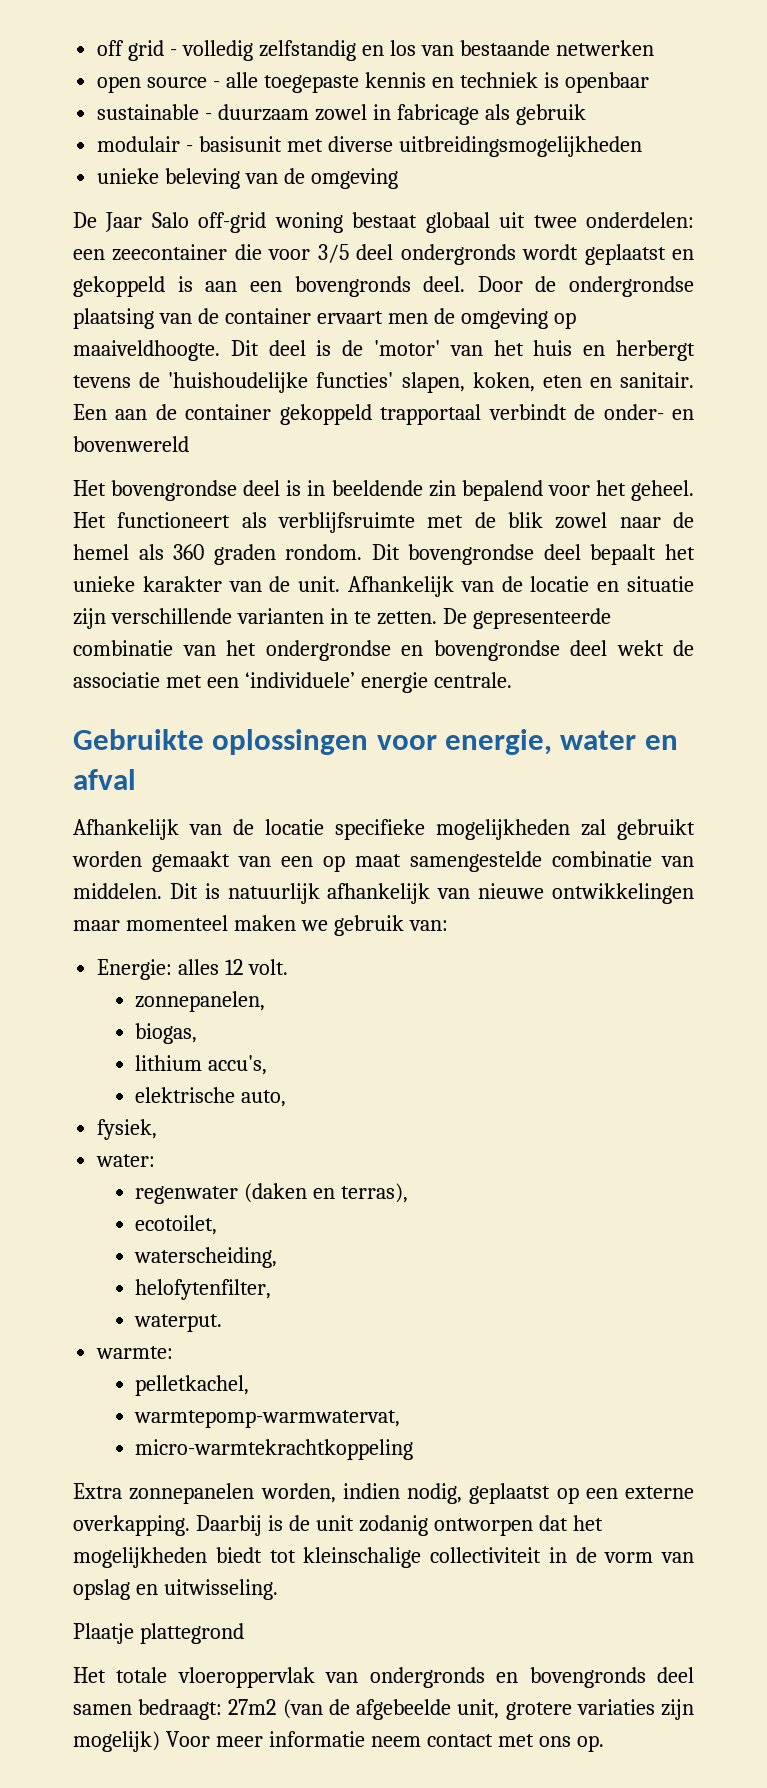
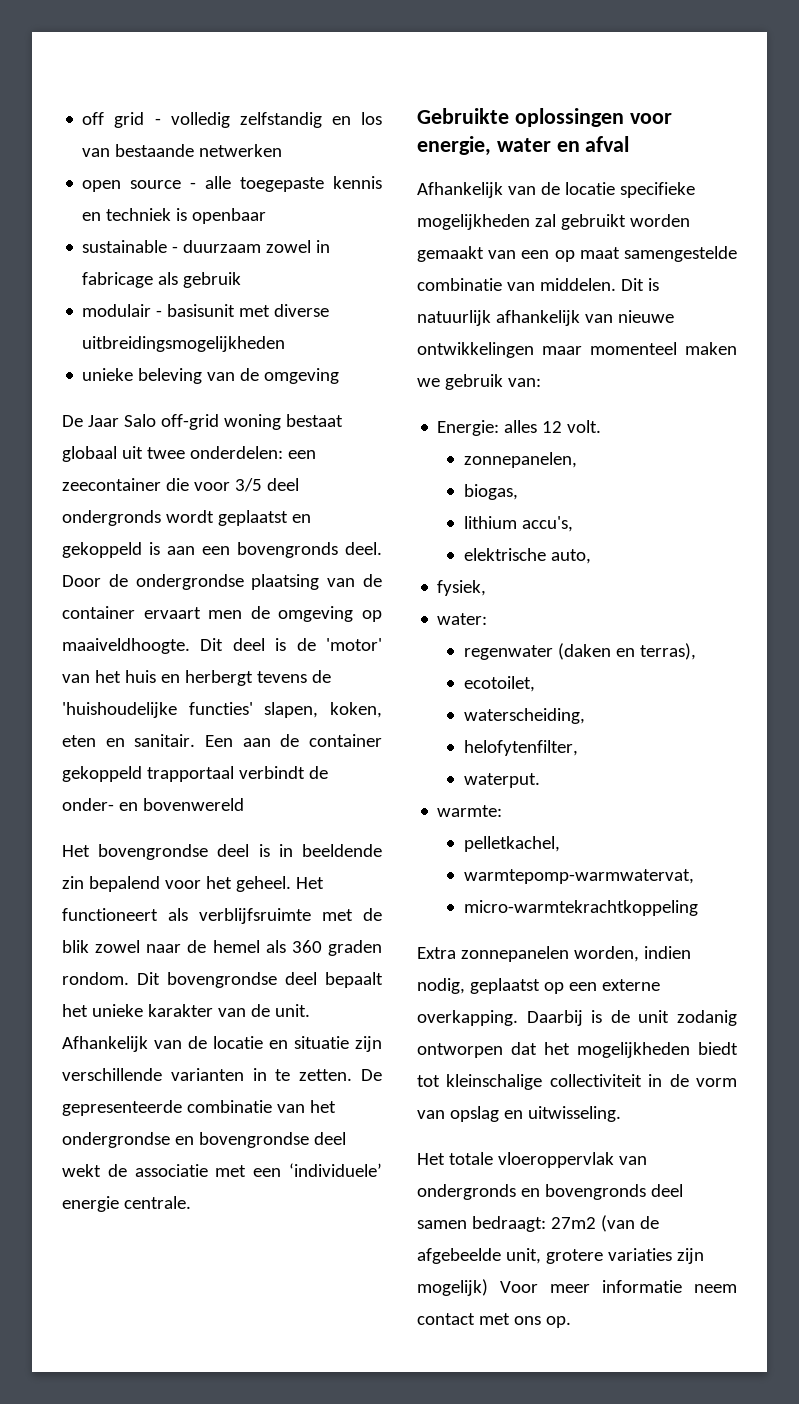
- Plaatje plattegrond

